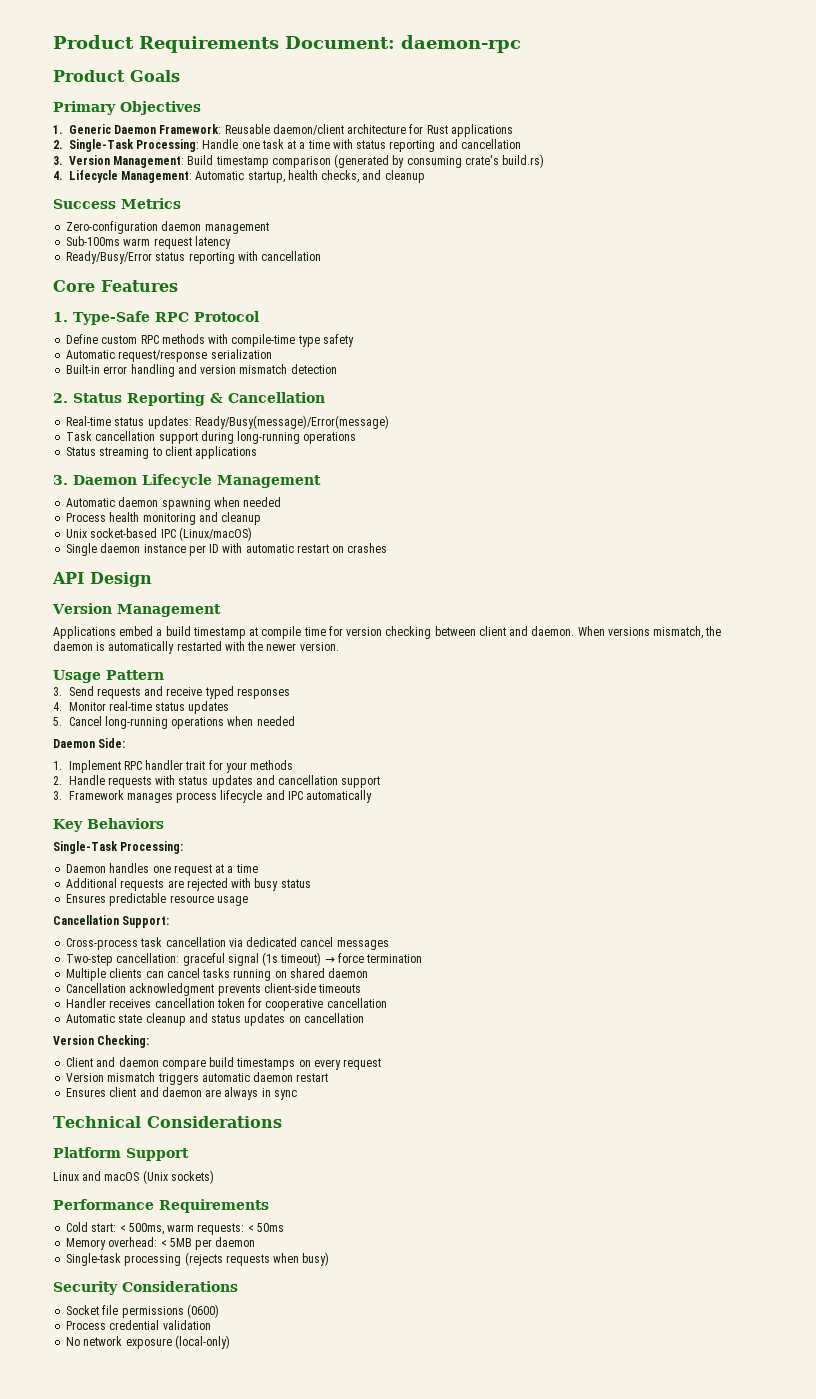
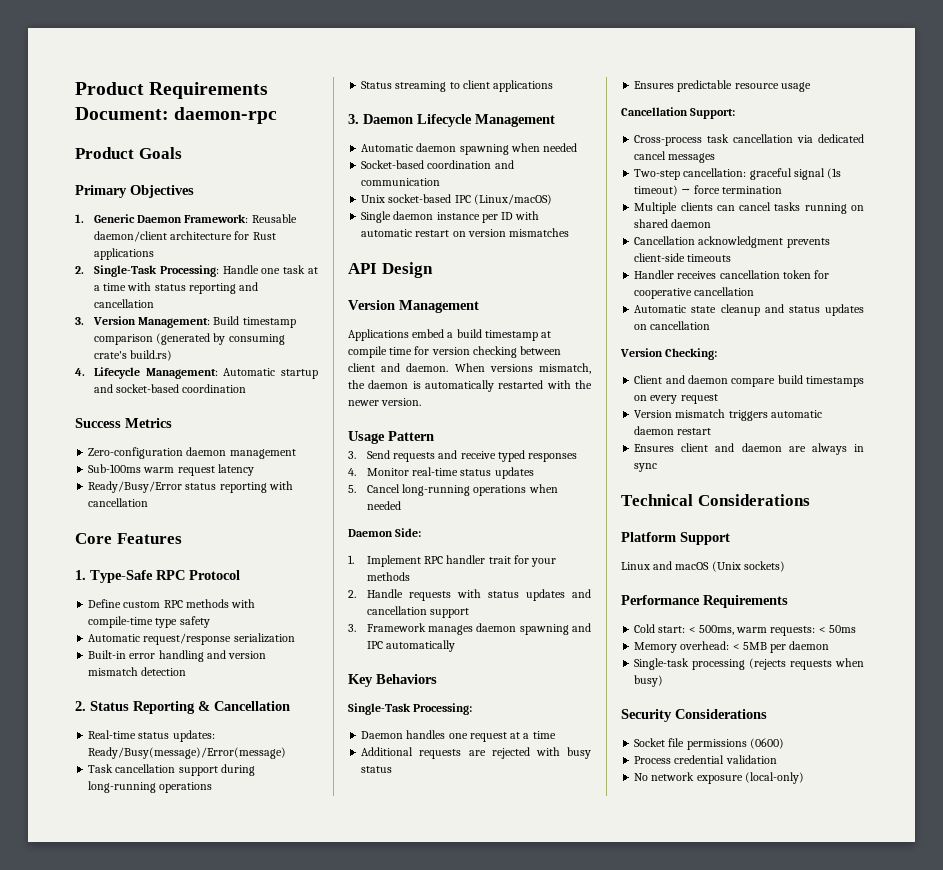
- 4. Lifecycle Management: Automatic startup, health checks, and cleanup
+ 4. Lifecycle Management: Automatic startup and socket-based coordination
- Process health monitoring and cleanup
+ Socket-based coordination and communication
- Single daemon instance per ID with automatic restart on crashes
+ Single daemon instance per ID with automatic restart on version mismatches
- 3. Framework manages process lifecycle and IPC automatically
+ 3. Framework manages daemon spawning and IPC automatically

